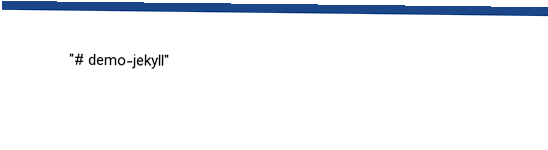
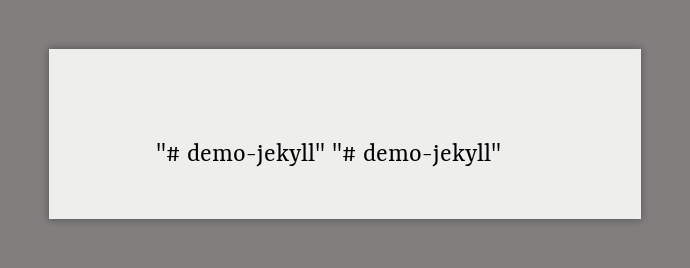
- "# demo-jekyll"
+ "# demo-jekyll" "# demo-jekyll"

